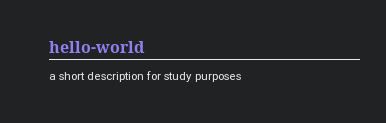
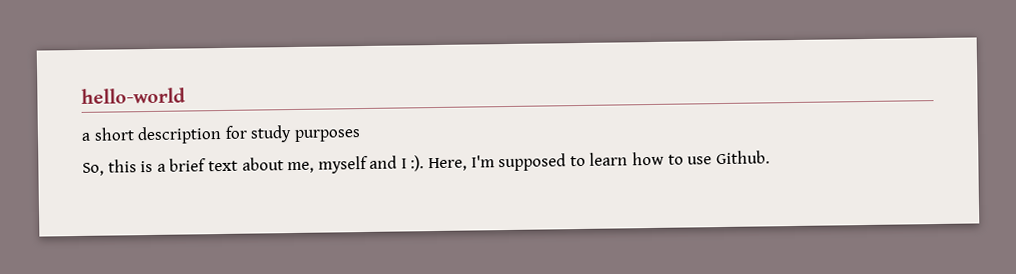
+ So, this is a brief text about me, myself and I :). Here, I'm supposed to learn how to use Github.

